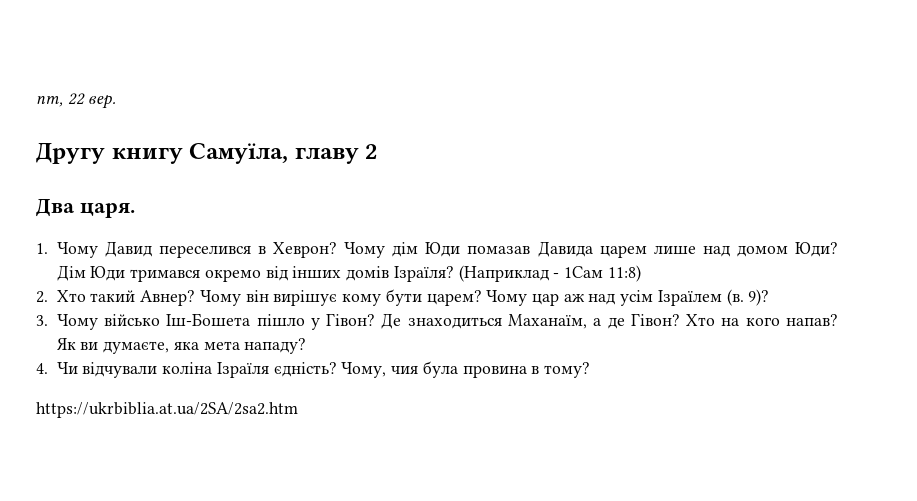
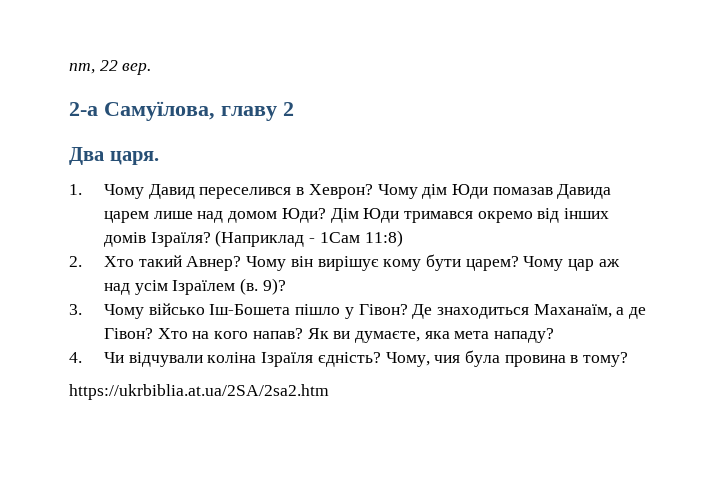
- Другу книгу Самуїла, главу 2
+ 2-а Самуїлова, главу 2

